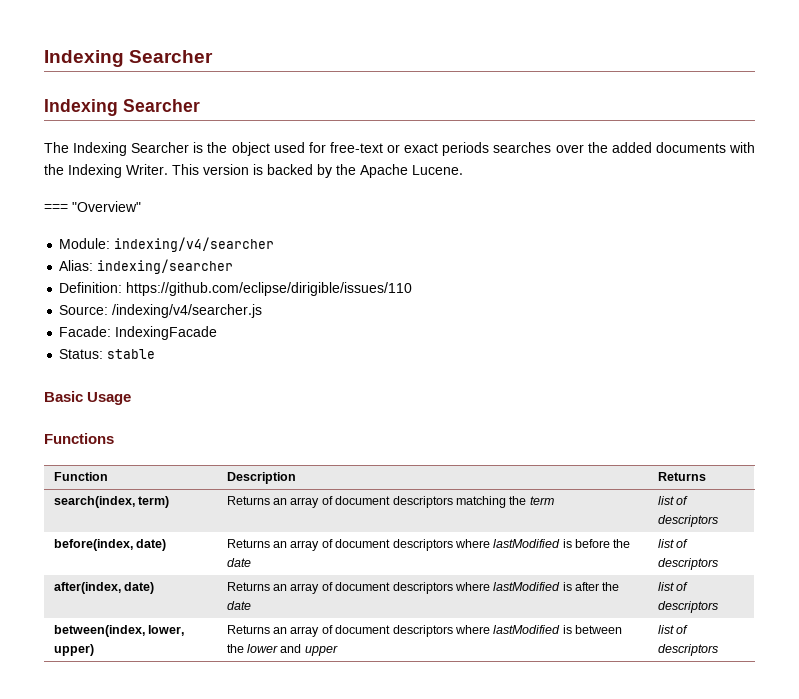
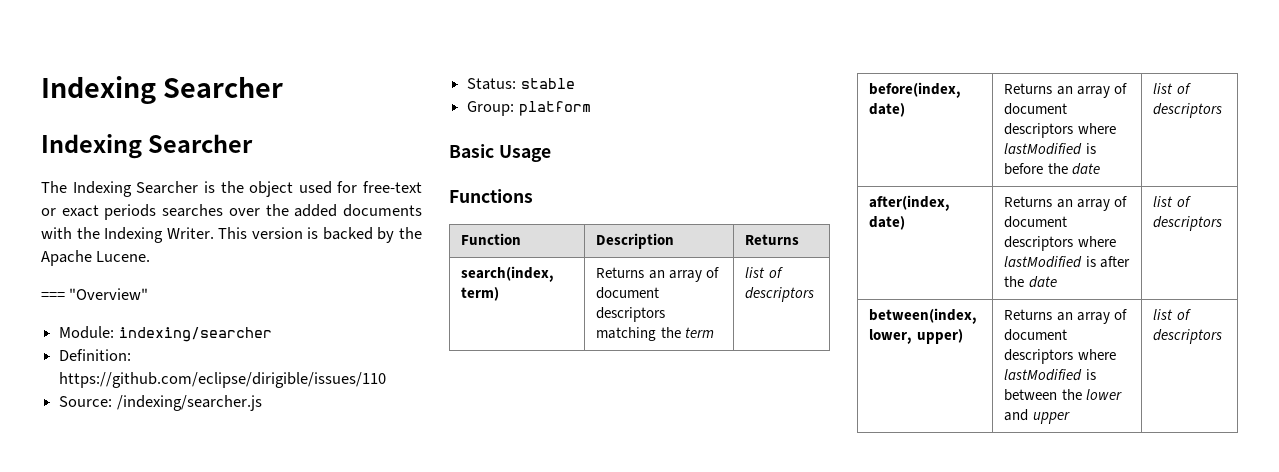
- Module: indexing/v4/searcher
- Alias: indexing/searcher
+ Module: indexing/searcher
- Source: /indexing/v4/searcher.js
- Facade: IndexingFacade
+ Source: /indexing/searcher.js
+ Group: platform

